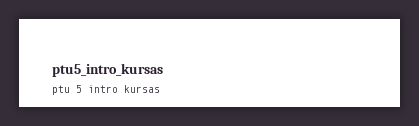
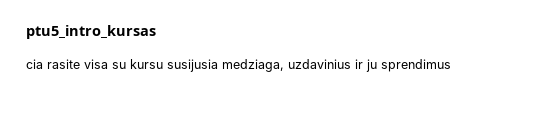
- ptu 5 intro kursas
+ cia rasite visa su kursu susijusia medziaga, uzdavinius ir ju sprendimus

